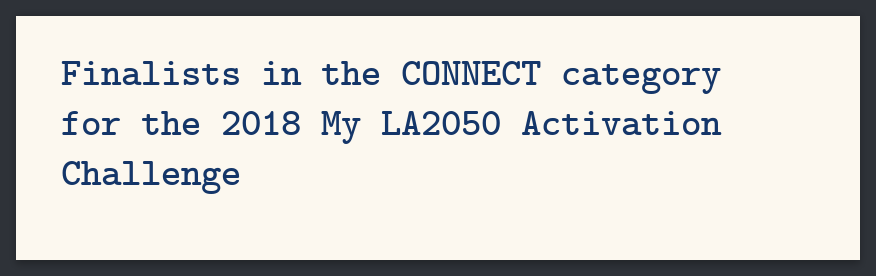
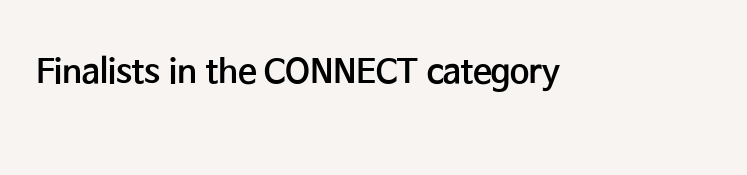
- Finalists in the CONNECT category for the 2018 My LA2050 Activation Challenge
+ Finalists in the CONNECT category

